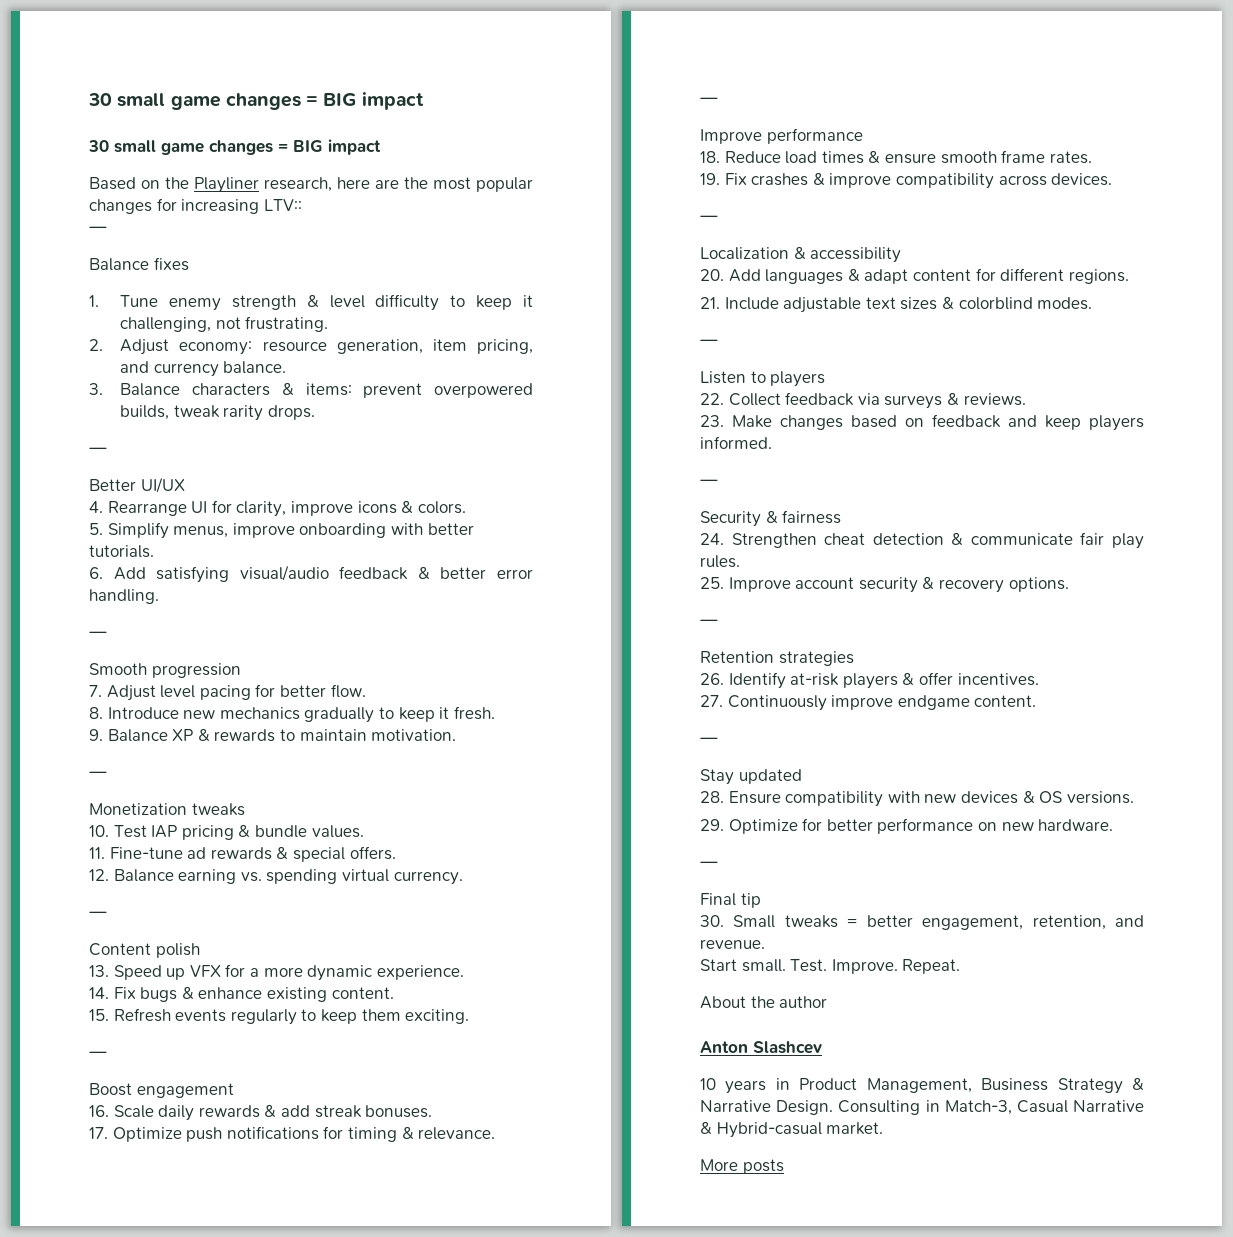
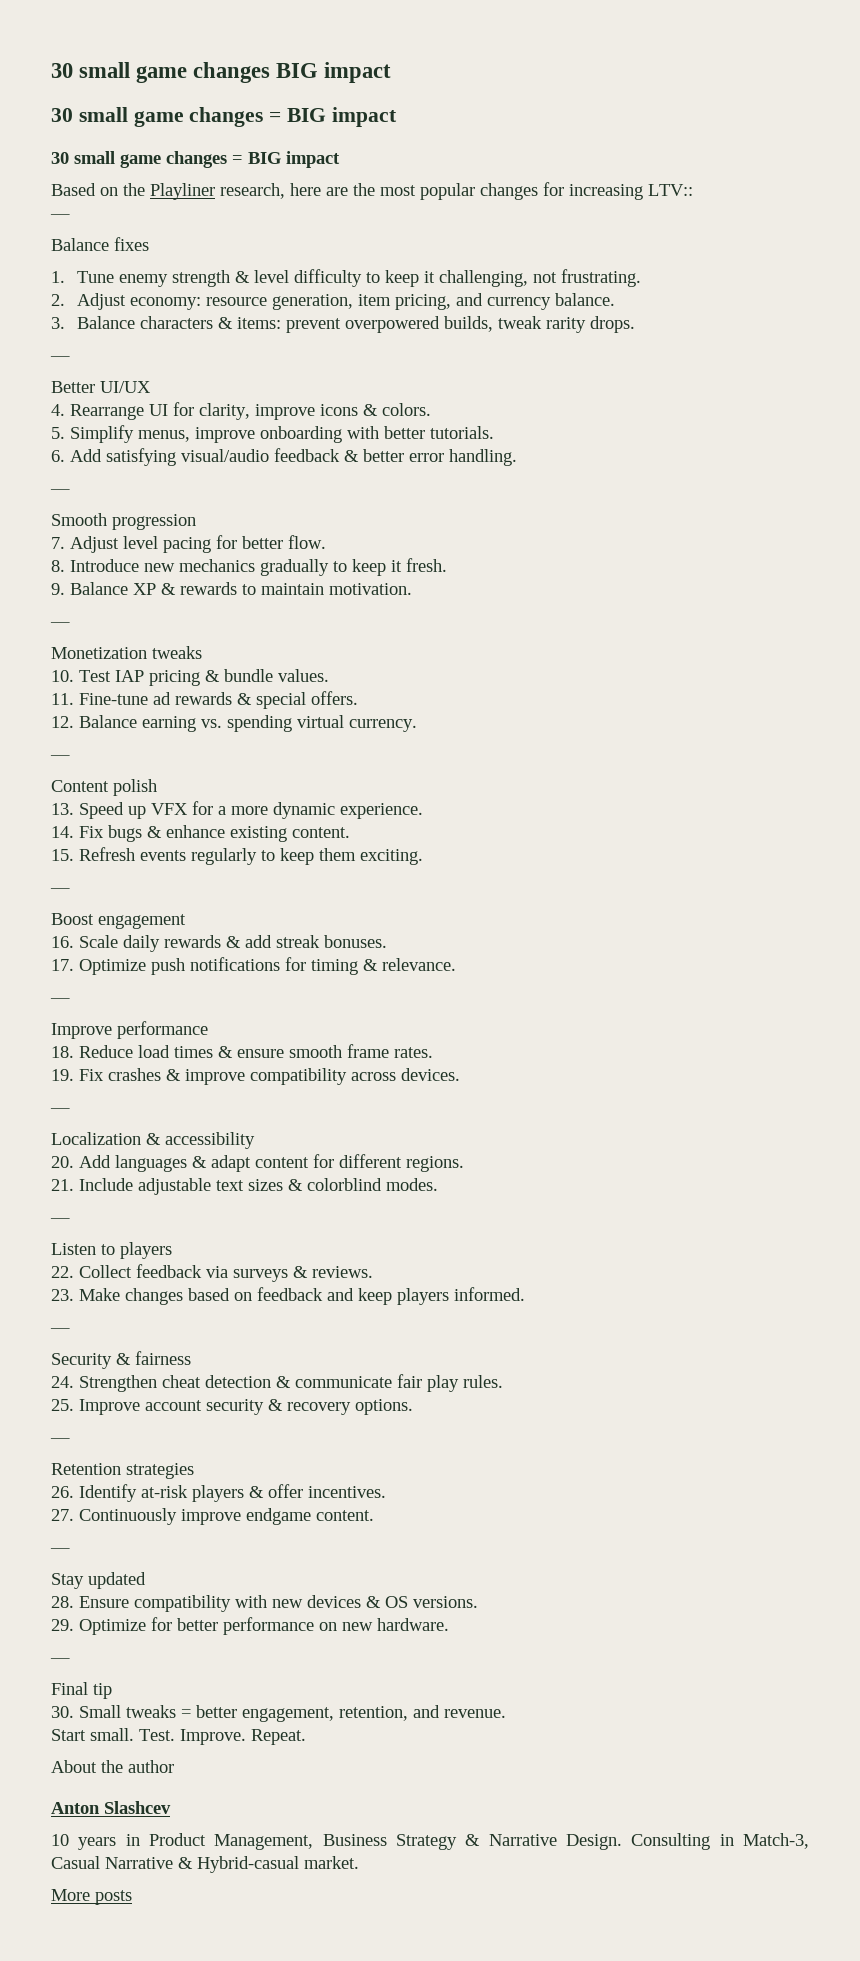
+ 30 small game changes BIG impact

